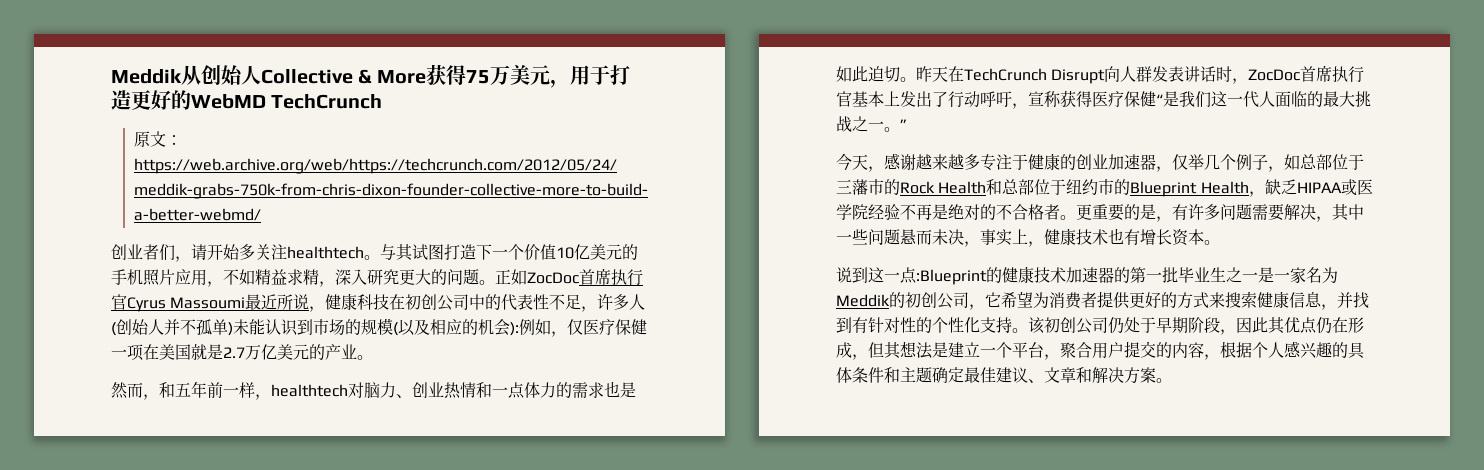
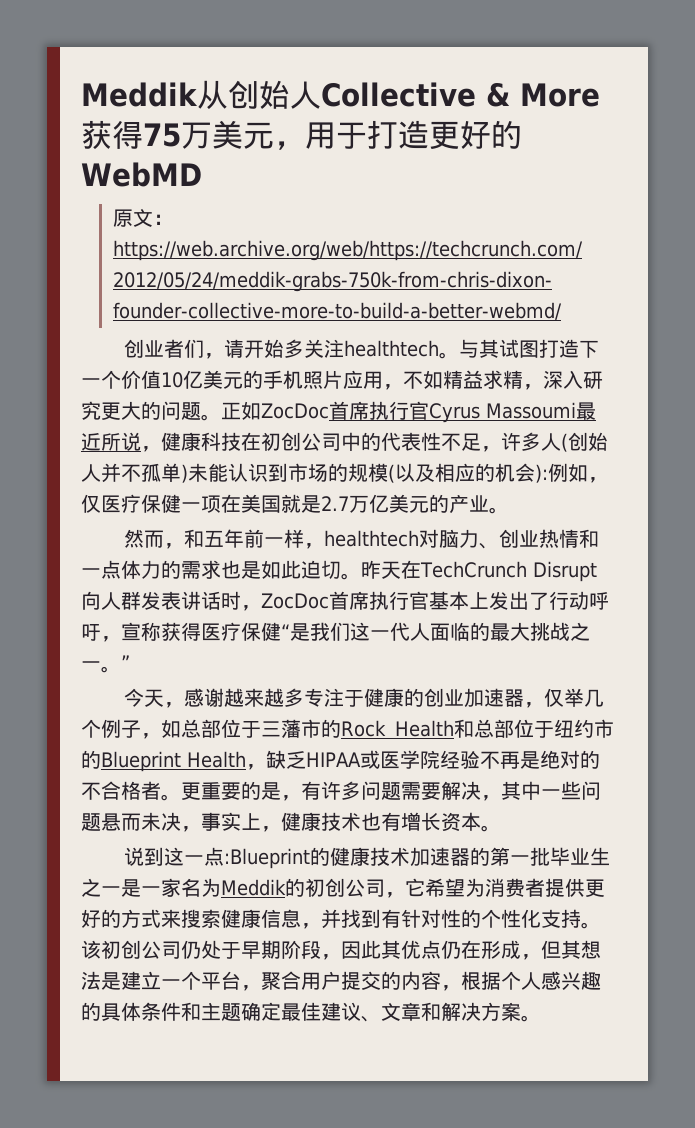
- Meddik从创始人Collective & More获得75万美元，用于打造更好的WebMD TechCrunch
+ Meddik从创始人Collective & More获得75万美元，用于打造更好的WebMD

